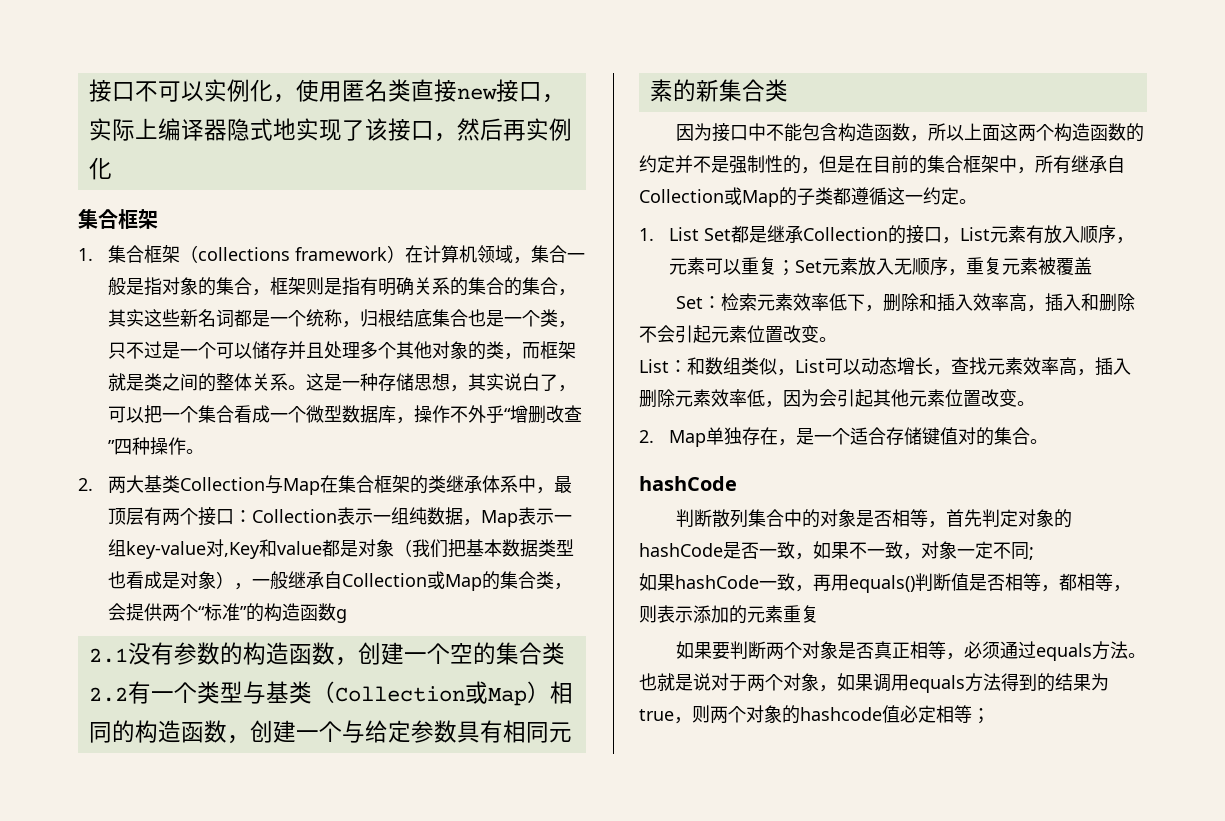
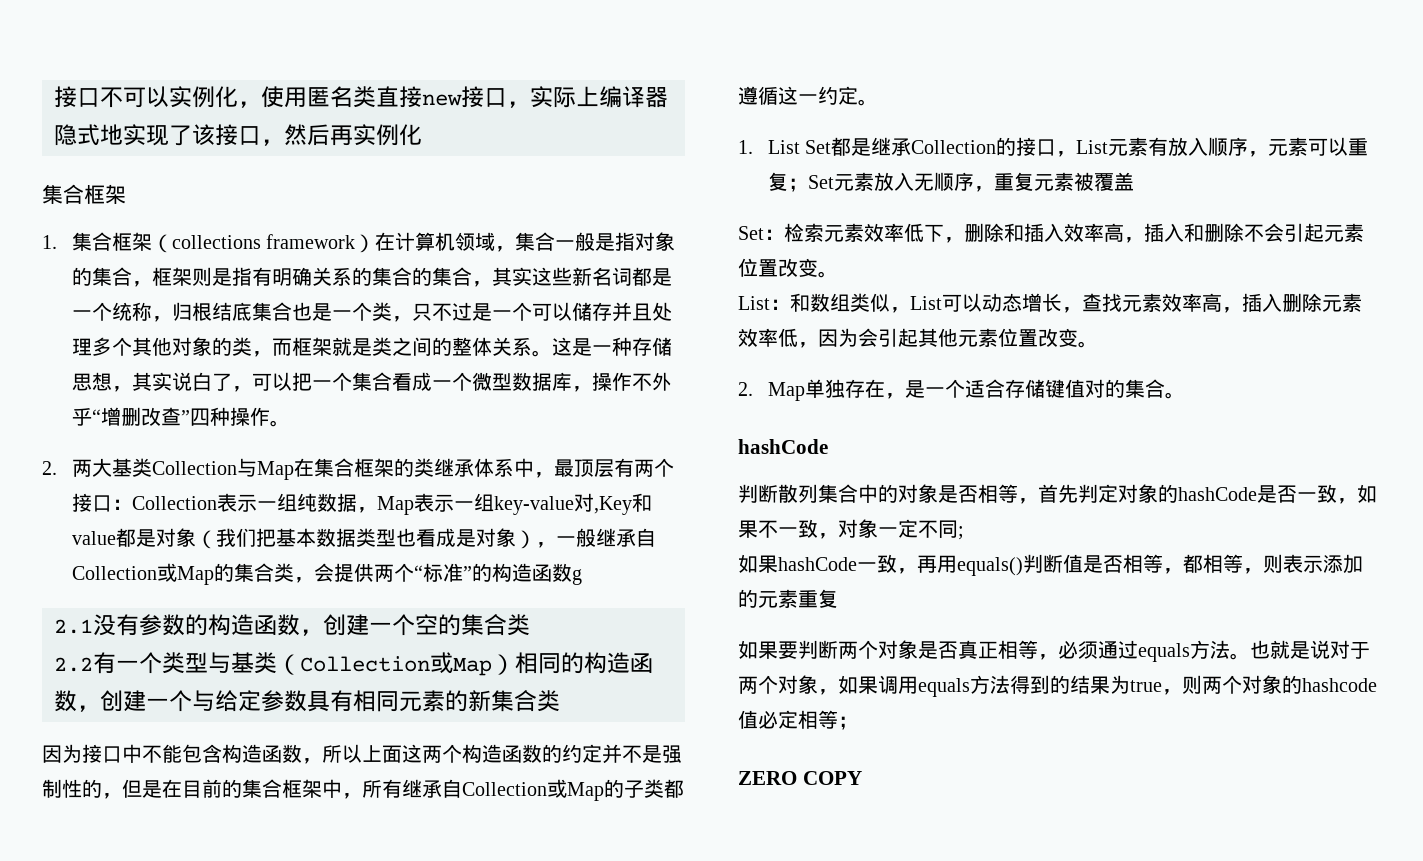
+ ZERO COPY

